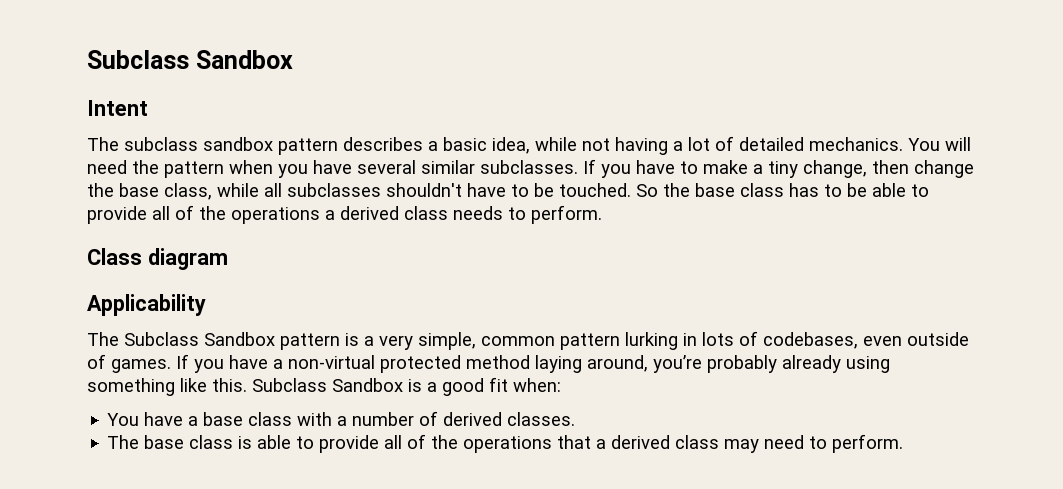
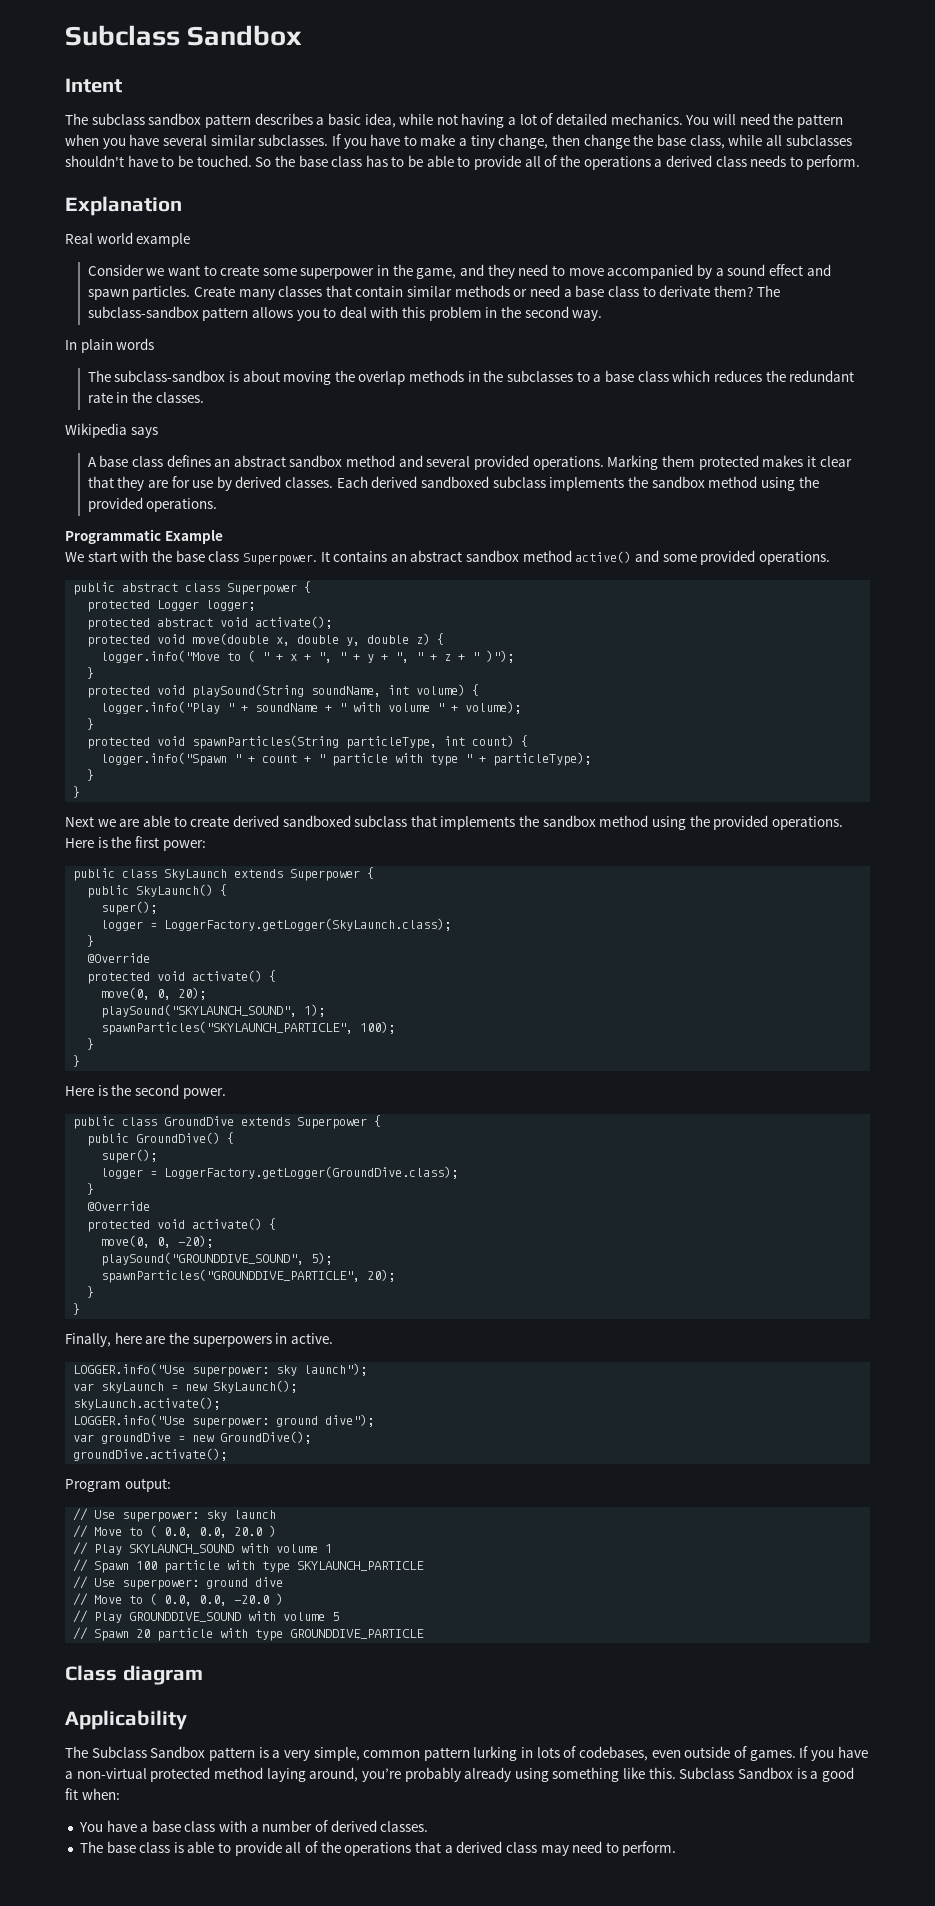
+ Explanation
+ Real world example
+ Consider we want to create some superpower in the game, and they need to move accompanied by a sound effect and spawn particles. Create many classes that contain similar methods or need a base class to derivate them? The subclass-sandbox pattern allows you to deal with this problem in the second way.
+ In plain words
+ The subclass-sandbox is about moving the overlap methods in the subclasses to a base class which reduces the redundant rate in the classes.
+ Wikipedia says
+ A base class defines an abstract sandbox method and several provided operations. Marking them protected makes it clear that they are for use by derived classes. Each derived sandboxed subclass implements the sandbox method using the provided operations.
+ Programmatic Example
+ We start with the base class Superpower. It contains an abstract sandbox method active() and some provided operations.
+ public abstract class Superpower {
+ protected Logger logger;
+ protected abstract void activate();
+ protected void move(double x, double y, double z) {
+ logger.info("Move to ( " + x + ", " + y + ", " + z + " )");
+ }
+ protected void playSound(String soundName, int volume) {
+ logger.info("Play " + soundName + " with volume " + volume);
+ }
+ protected void spawnParticles(String particleType, int count) {
+ logger.info("Spawn " + count + " particle with type " + particleType);
+ }
+ }
+ Next we are able to create derived sandboxed subclass that implements the sandbox method using the provided operations. Here is the first power:
+ public class SkyLaunch extends Superpower {
+ public SkyLaunch() {
+ super();
+ logger = LoggerFactory.getLogger(SkyLaunch.class);
+ }
+ @Override
+ protected void activate() {
+ move(0, 0, 20);
+ playSound("SKYLAUNCH_SOUND", 1);
+ spawnParticles("SKYLAUNCH_PARTICLE", 100);
+ }
+ }
+ Here is the second power.
+ public class GroundDive extends Superpower {
+ public GroundDive() {
+ super();
+ logger = LoggerFactory.getLogger(GroundDive.class);
+ }
+ @Override
+ protected void activate() {
+ move(0, 0, -20);
+ playSound("GROUNDDIVE_SOUND", 5);
+ spawnParticles("GROUNDDIVE_PARTICLE", 20);
+ }
+ }
+ Finally, here are the superpowers in active.
+ LOGGER.info("Use superpower: sky launch");
+ var skyLaunch = new SkyLaunch();
+ skyLaunch.activate();
+ LOGGER.info("Use superpower: ground dive");
+ var groundDive = new GroundDive();
+ groundDive.activate();
+ Program output:
+ // Use superpower: sky launch
+ // Move to ( 0.0, 0.0, 20.0 )
+ // Play SKYLAUNCH_SOUND with volume 1
+ // Spawn 100 particle with type SKYLAUNCH_PARTICLE
+ // Use superpower: ground dive
+ // Move to ( 0.0, 0.0, -20.0 )
+ // Play GROUNDDIVE_SOUND with volume 5
+ // Spawn 20 particle with type GROUNDDIVE_PARTICLE

